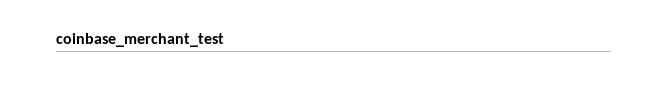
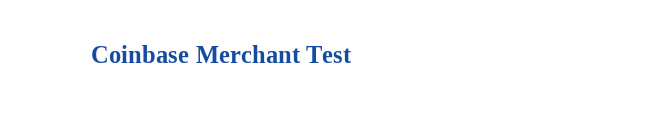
- coinbase_merchant_test
+ Coinbase Merchant Test

